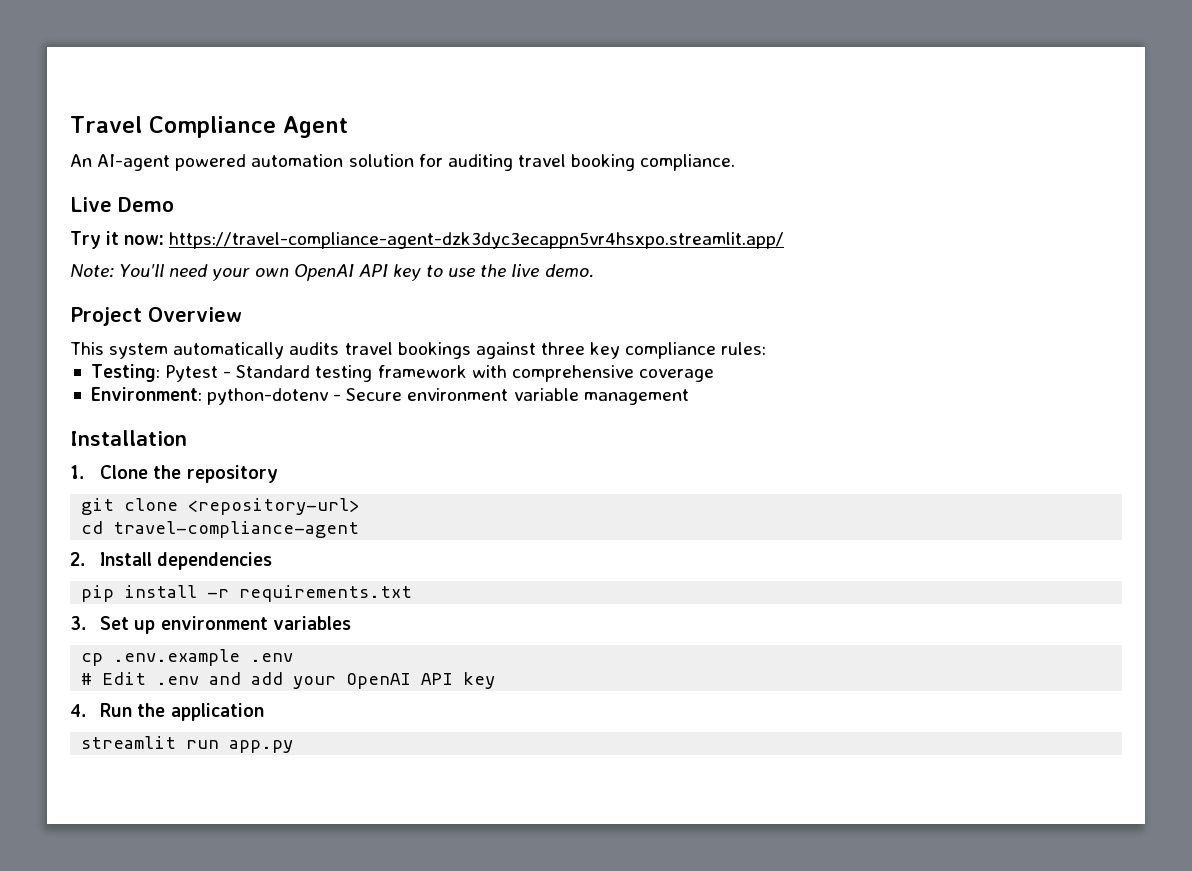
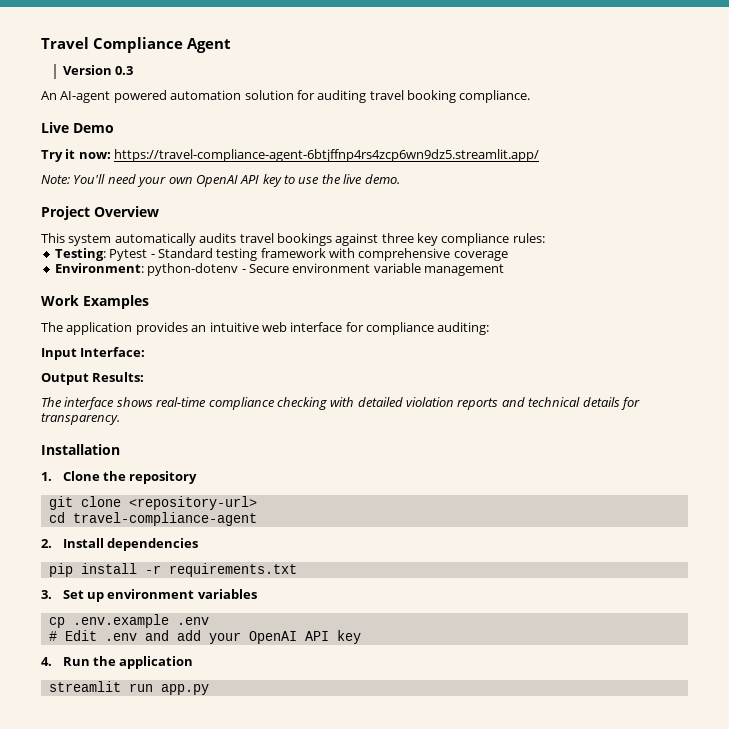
+ Version 0.3
- Try it now: https://travel-compliance-agent-dzk3dyc3ecappn5vr4hsxpo.streamlit.app/
+ Try it now: https://travel-compliance-agent-6btjffnp4rs4zcp6wn9dz5.streamlit.app/
+ Work Examples
+ The application provides an intuitive web interface for compliance auditing:
+ Input Interface:
+ Output Results:
+ The interface shows real-time compliance checking with detailed violation reports and technical details for transparency.

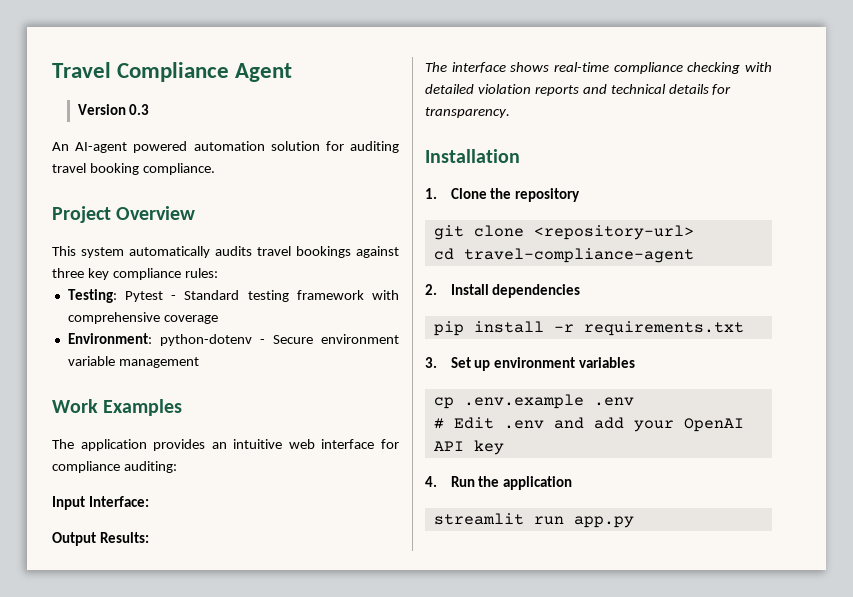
- Live Demo
- Try it now: https://travel-compliance-agent-6btjffnp4rs4zcp6wn9dz5.streamlit.app/
- Note: You'll need your own OpenAI API key to use the live demo.

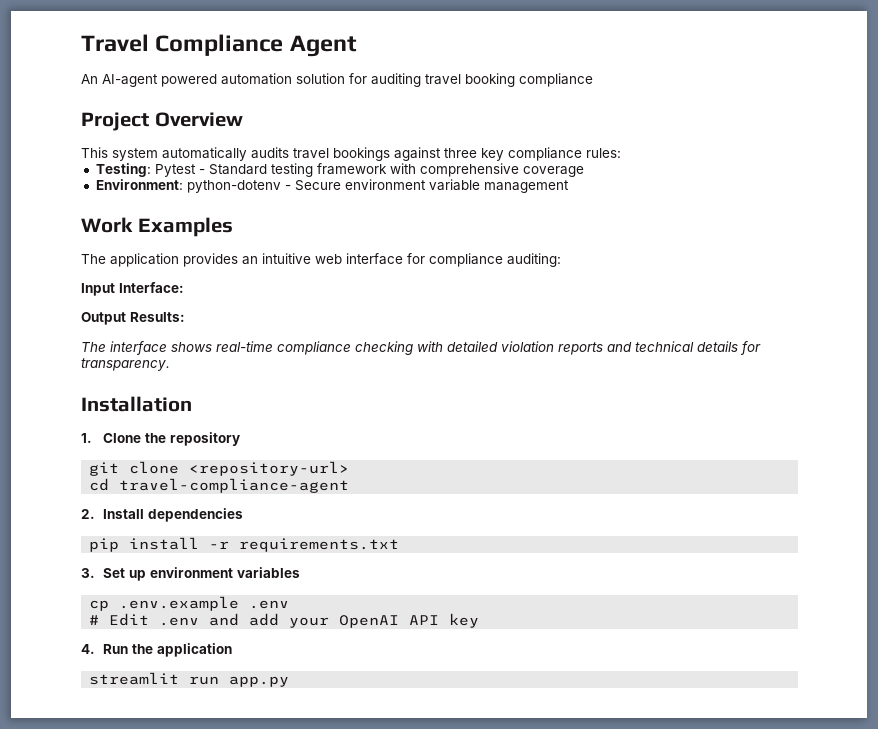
- Version 0.3
- An AI-agent powered automation solution for auditing travel booking compliance.
+ An AI-agent powered automation solution for auditing travel booking compliance

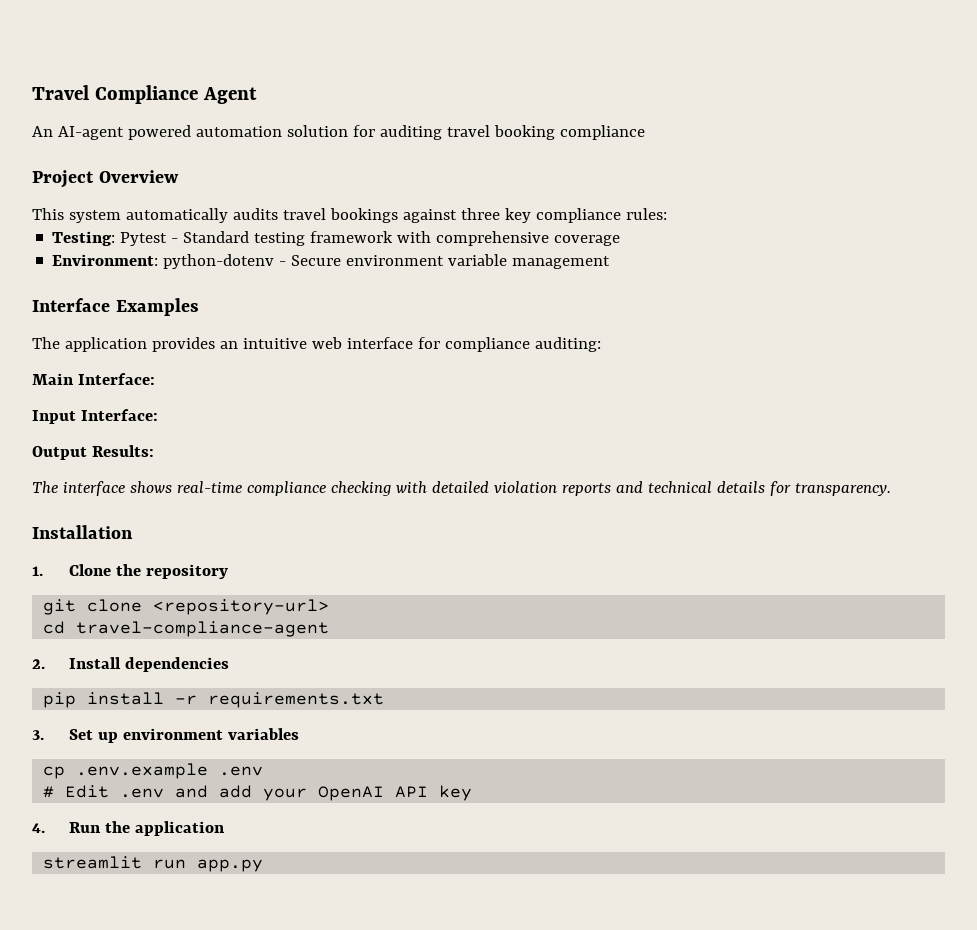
- Work Examples
+ Interface Examples
+ Main Interface:

